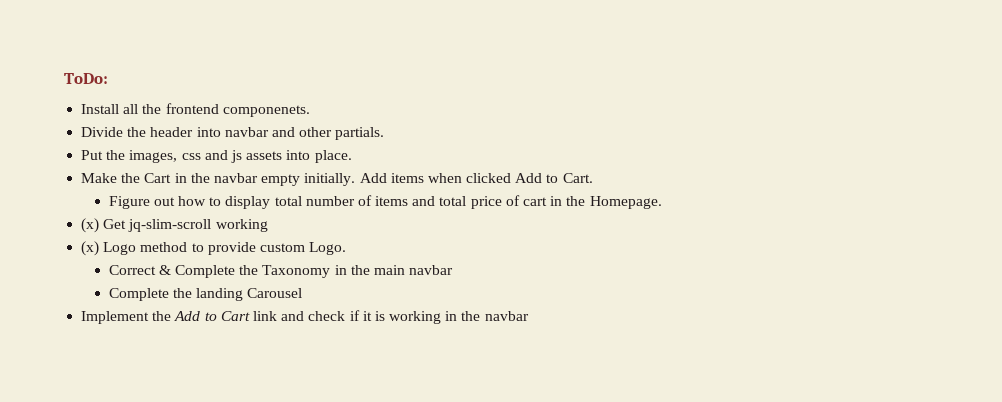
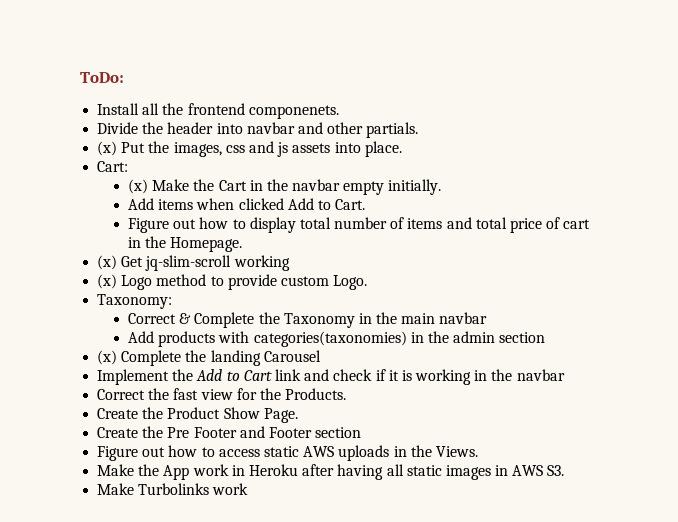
- Put the images, css and js assets into place.
+ (x) Put the images, css and js assets into place.
- Make the Cart in the navbar empty initially. Add items when clicked Add to Cart.
+ Cart:
+ (x) Make the Cart in the navbar empty initially.
+ Add items when clicked Add to Cart.
+ Taxonomy:
- Complete the landing Carousel
+ Add products with categories(taxonomies) in the admin section
+ (x) Complete the landing Carousel
+ Correct the fast view for the Products.
+ Create the Product Show Page.
+ Create the Pre Footer and Footer section
+ Figure out how to access static AWS uploads in the Views.
+ Make the App work in Heroku after having all static images in AWS S3.
+ Make Turbolinks work

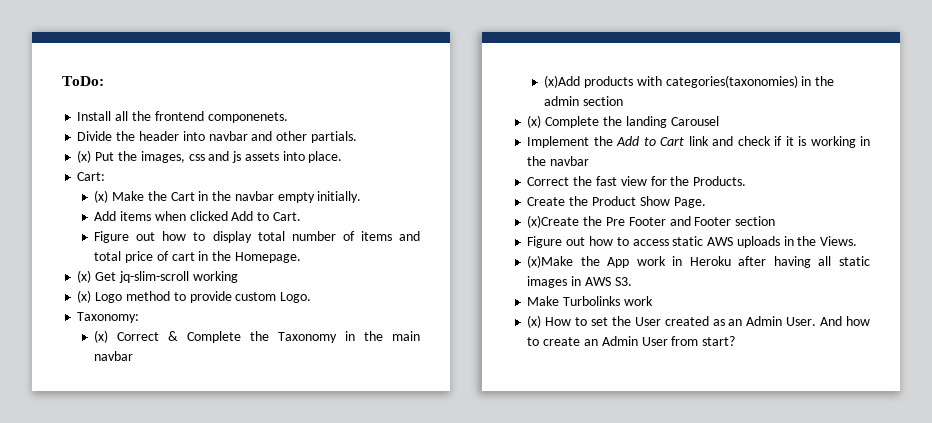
- Correct & Complete the Taxonomy in the main navbar
+ (x) Correct & Complete the Taxonomy in the main navbar
- Add products with categories(taxonomies) in the admin section
+ (x)Add products with categories(taxonomies) in the admin section
- Create the Pre Footer and Footer section
+ (x)Create the Pre Footer and Footer section
- Make the App work in Heroku after having all static images in AWS S3.
+ (x)Make the App work in Heroku after having all static images in AWS S3.
+ (x) How to set the User created as an Admin User. And how to create an Admin User from start?

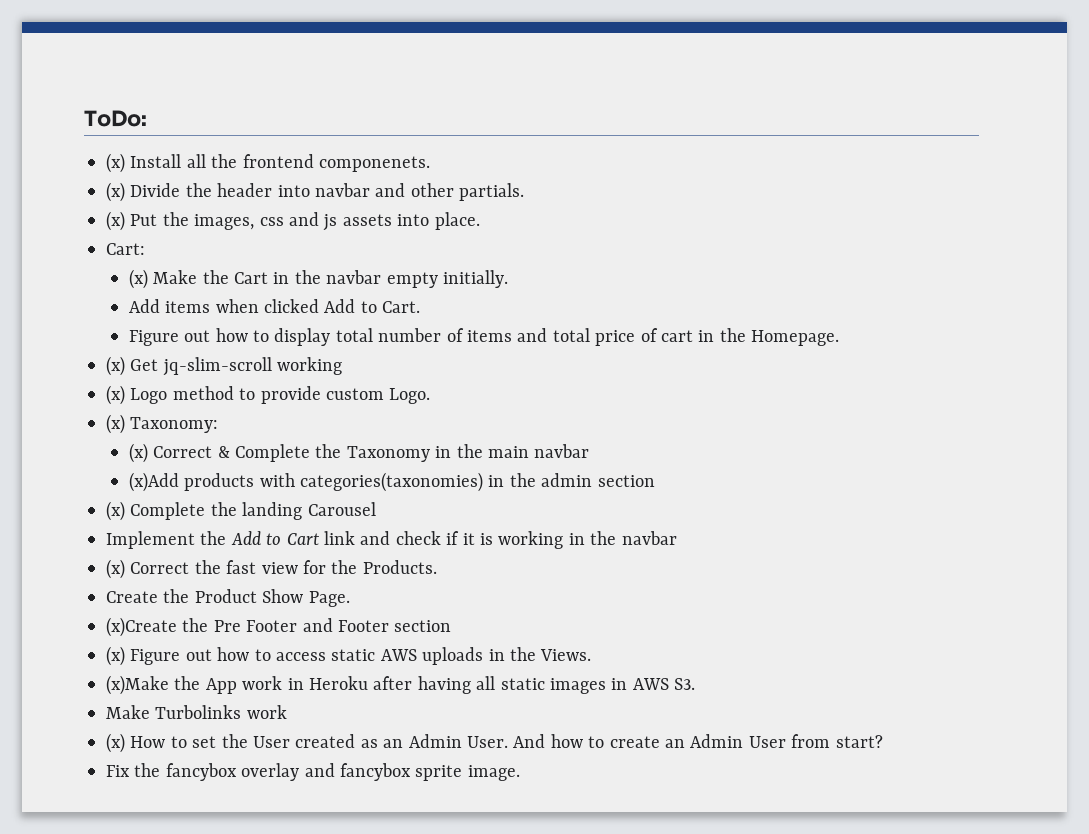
- Install all the frontend componenets.
+ (x) Install all the frontend componenets.
- Divide the header into navbar and other partials.
+ (x) Divide the header into navbar and other partials.
- Taxonomy:
+ (x) Taxonomy:
- Correct the fast view for the Products.
+ (x) Correct the fast view for the Products.
- Figure out how to access static AWS uploads in the Views.
+ (x) Figure out how to access static AWS uploads in the Views.
+ Fix the fancybox overlay and fancybox sprite image.

